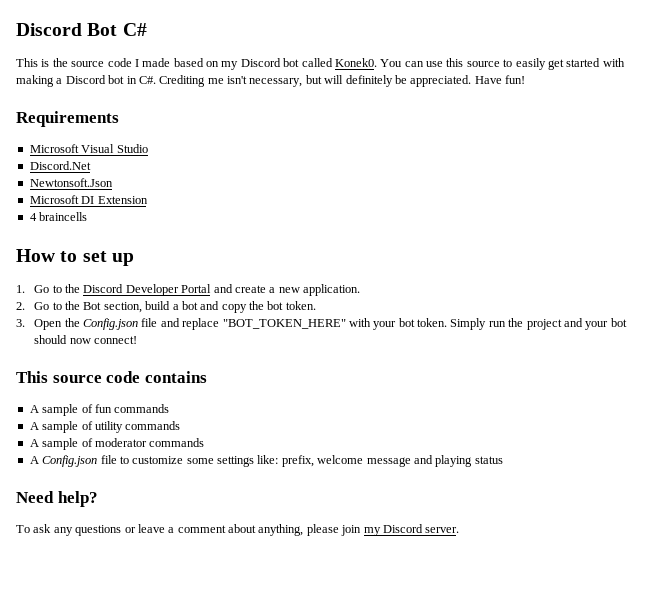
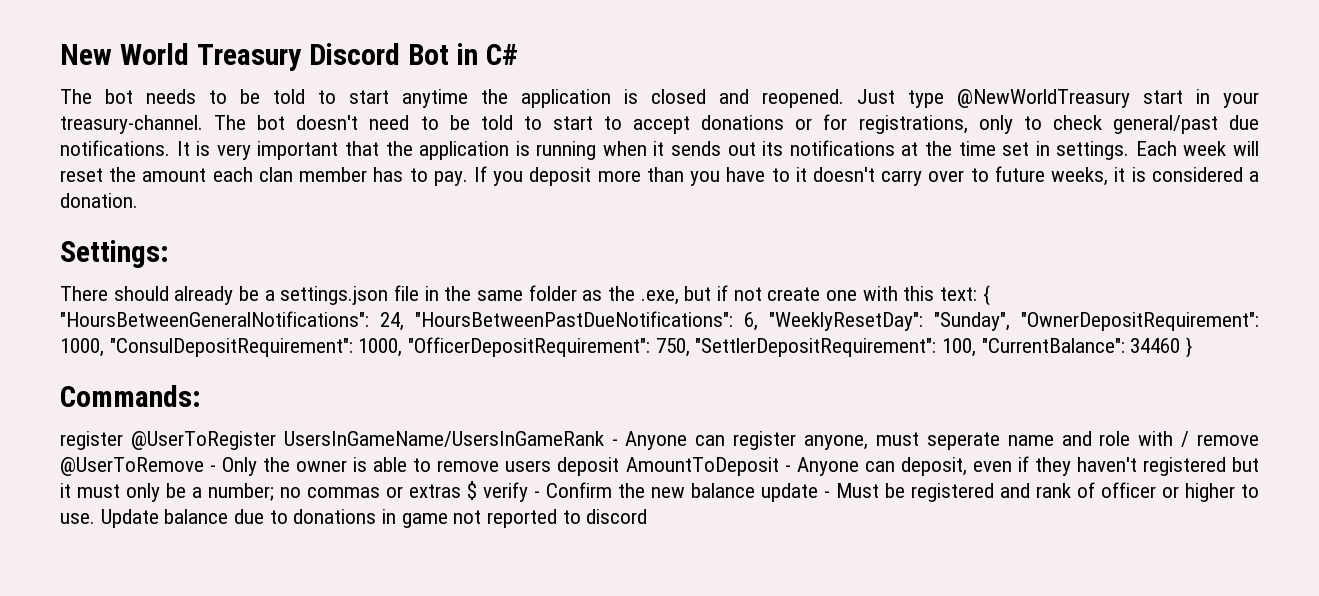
- Discord Bot C#
+ New World Treasury Discord Bot in C#
- This is the source code I made based on my Discord bot called Konek0. You can use this source to easily get started with making a Discord bot in C#. Crediting me isn't necessary, but will definitely be appreciated. Have fun!
- Requirements
- Microsoft Visual Studio
- Discord.Net
- Newtonsoft.Json
- Microsoft DI Extension
- 4 braincells
- How to set up
- 1. Go to the Discord Developer Portal and create a new application.
- 2. Go to the Bot section, build a bot and copy the bot token.
- 3. Open the Config.json file and replace "BOT_TOKEN_HERE" with your bot token. Simply run the project and your bot should now connect!
- This source code contains
- A sample of fun commands
- A sample of utility commands
- A sample of moderator commands
- A Config.json file to customize some settings like: prefix, welcome message and playing status
- Need help?
- To ask any questions or leave a comment about anything, please join my Discord server.
+ The bot needs to be told to start anytime the application is closed and reopened. Just type @NewWorldTreasury start in your treasury-channel. The bot doesn't need to be told to start to accept donations or for registrations, only to check general/past due notifications. It is very important that the application is running when it sends out its notifications at the time set in settings. Each week will reset the amount each clan member has to pay. If you deposit more than you have to it doesn't carry over to future weeks, it is considered a donation.
+ Settings:
+ There should already be a settings.json file in the same folder as the .exe, but if not create one with this text: { "HoursBetweenGeneralNotifications": 24, "HoursBetweenPastDueNotifications": 6, "WeeklyResetDay": "Sunday", "OwnerDepositRequirement": 1000, "ConsulDepositRequirement": 1000, "OfficerDepositRequirement": 750, "SettlerDepositRequirement": 100, "CurrentBalance": 34460 }
+ Commands:
+ register @UserToRegister UsersInGameName/UsersInGameRank - Anyone can register anyone, must seperate name and role with / remove @UserToRemove - Only the owner is able to remove users deposit AmountToDeposit - Anyone can deposit, even if they haven't registered but it must only be a number; no commas or extras $ verify - Confirm the new balance update - Must be registered and rank of officer or higher to use. Update balance due to donations in game not reported to discord

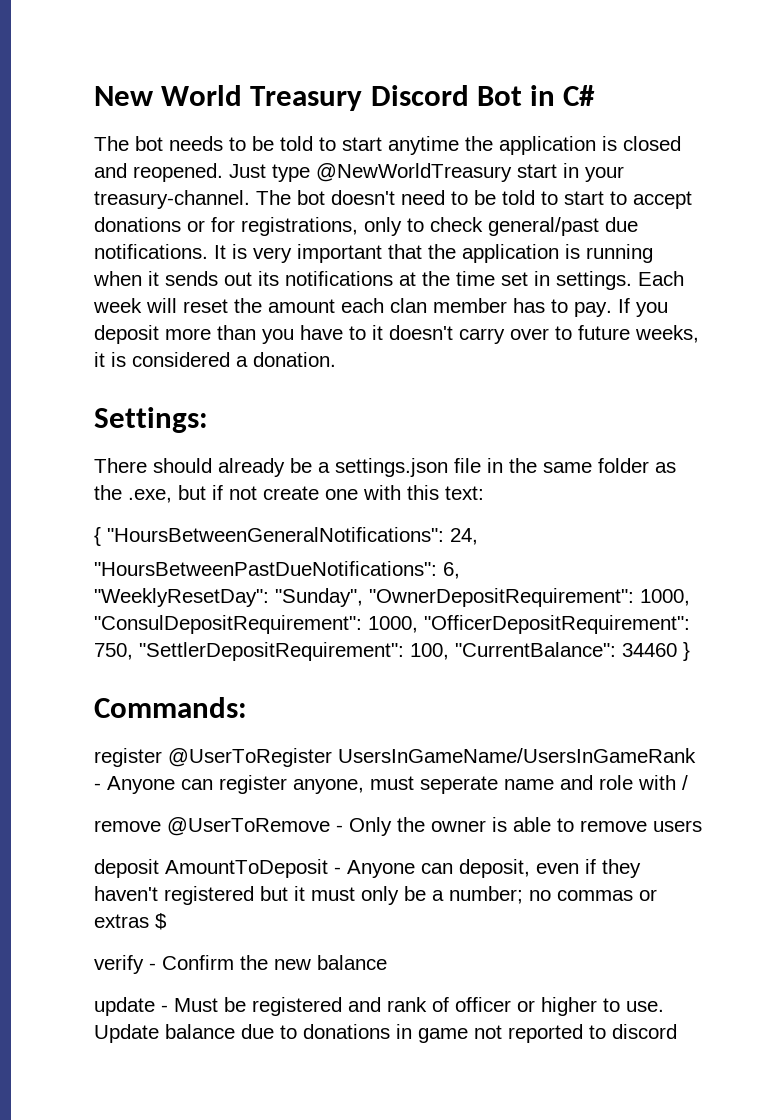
- There should already be a settings.json file in the same folder as the .exe, but if not create one with this text: { "HoursBetweenGeneralNotifications": 24, "HoursBetweenPastDueNotifications": 6, "WeeklyResetDay": "Sunday", "OwnerDepositRequirement": 1000, "ConsulDepositRequirement": 1000, "OfficerDepositRequirement": 750, "SettlerDepositRequirement": 100, "CurrentBalance": 34460 }
+ There should already be a settings.json file in the same folder as the .exe, but if not create one with this text:
+ { "HoursBetweenGeneralNotifications": 24,
+ "HoursBetweenPastDueNotifications": 6,
+ "WeeklyResetDay": "Sunday", "OwnerDepositRequirement": 1000, "ConsulDepositRequirement": 1000, "OfficerDepositRequirement": 750, "SettlerDepositRequirement": 100, "CurrentBalance": 34460 }
- register @UserToRegister UsersInGameName/UsersInGameRank - Anyone can register anyone, must seperate name and role with / remove @UserToRemove - Only the owner is able to remove users deposit AmountToDeposit - Anyone can deposit, even if they haven't registered but it must only be a number;
+ register @UserToRegister UsersInGameName/UsersInGameRank - Anyone can register anyone, must seperate name and role with /
+ remove @UserToRemove - Only the owner is able to remove users
+ deposit AmountToDeposit - Anyone can deposit, even if they haven't registered but it must only be a number;
- no commas or extras $ verify - Confirm the new balance update - Must be registered and rank of officer or higher to use.
+ no commas or extras $
+ verify - Confirm the new balance
+ update - Must be registered and rank of officer or higher to use.

